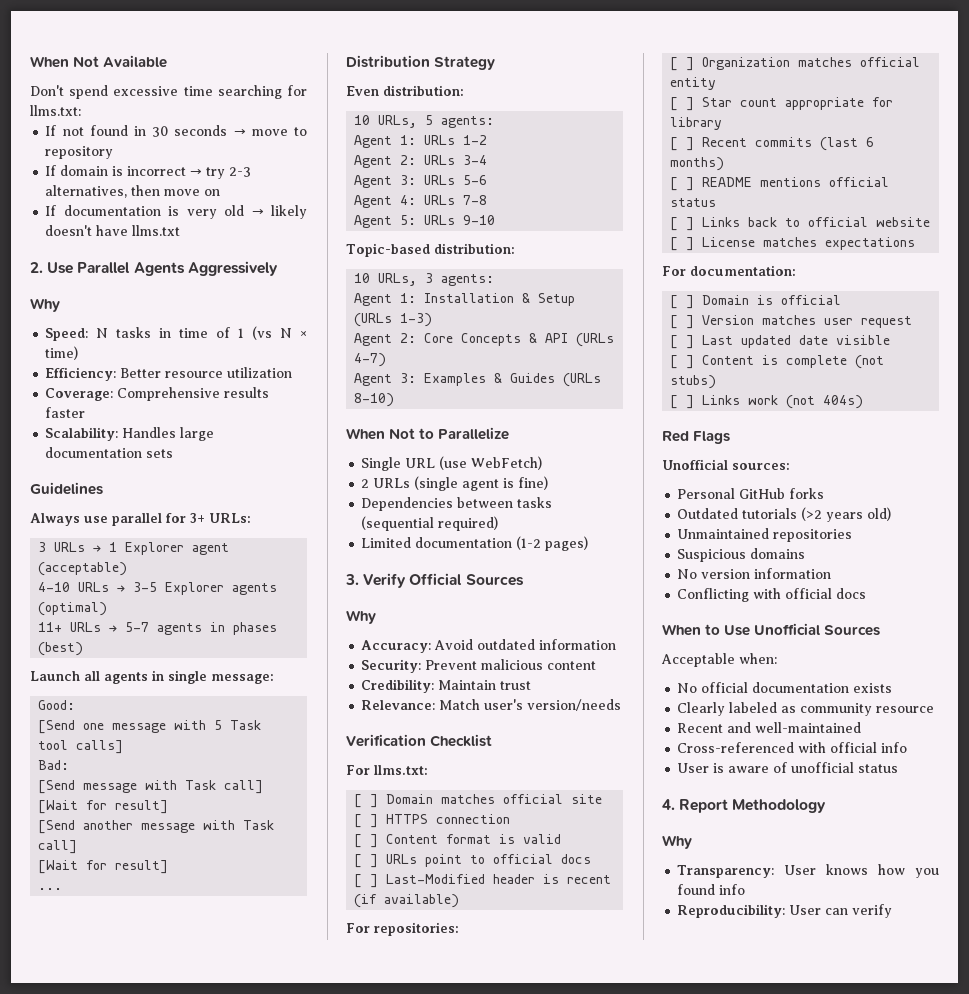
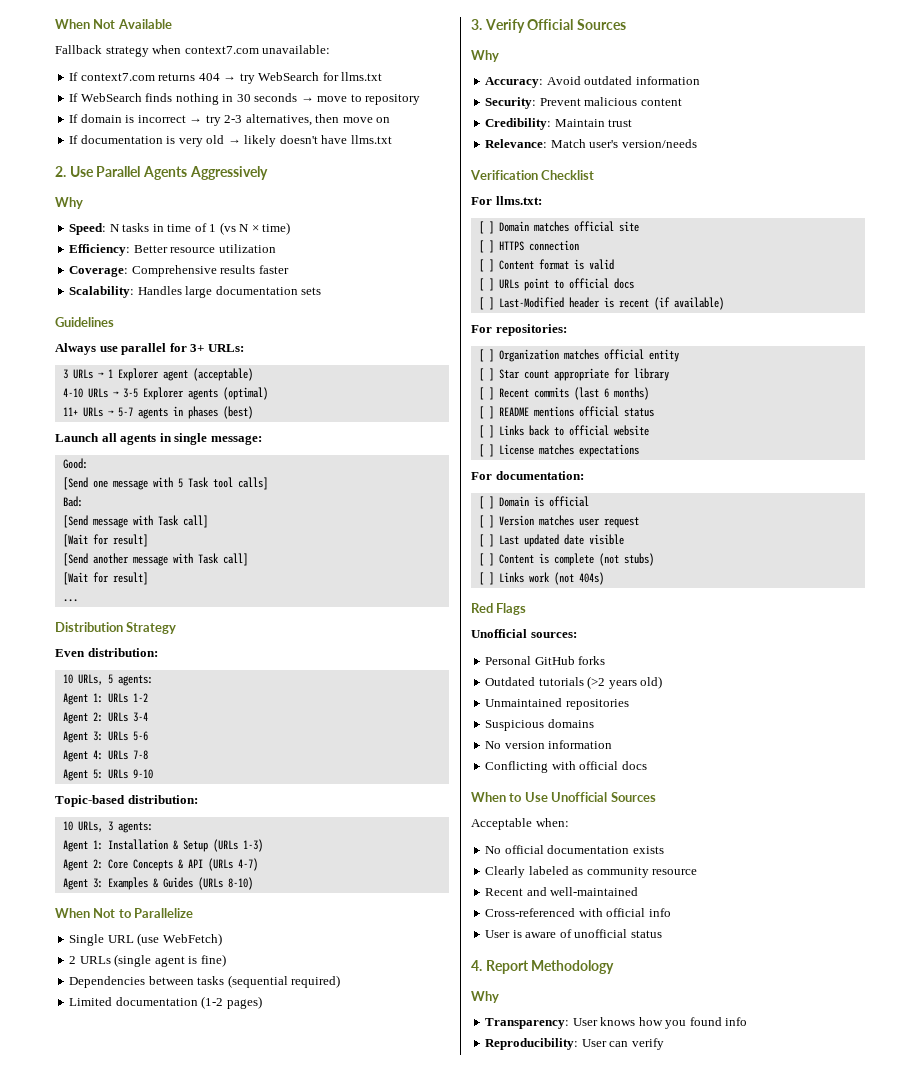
- Don't spend excessive time searching for llms.txt:
- If not found in 30 seconds → move to repository
+ Fallback strategy when context7.com unavailable:
+ If context7.com returns 404 → try WebSearch for llms.txt
+ If WebSearch finds nothing in 30 seconds → move to repository

